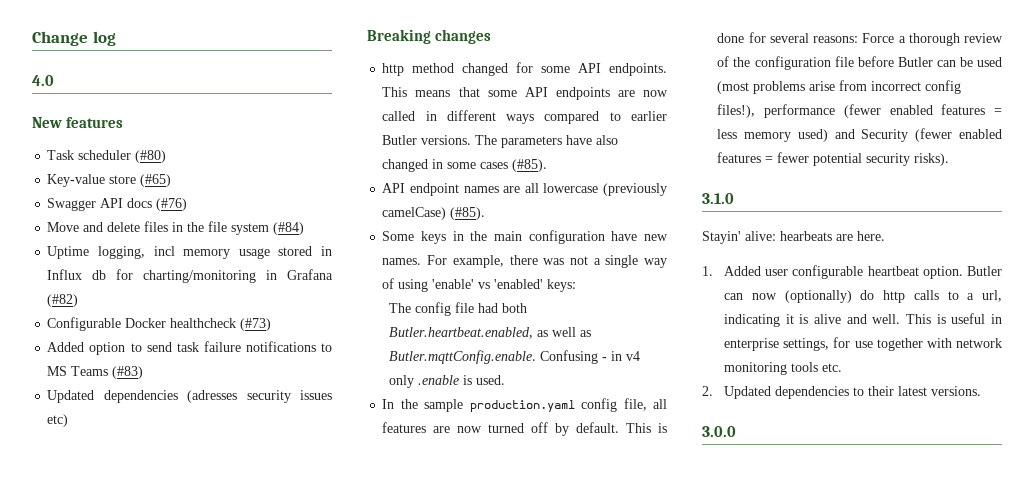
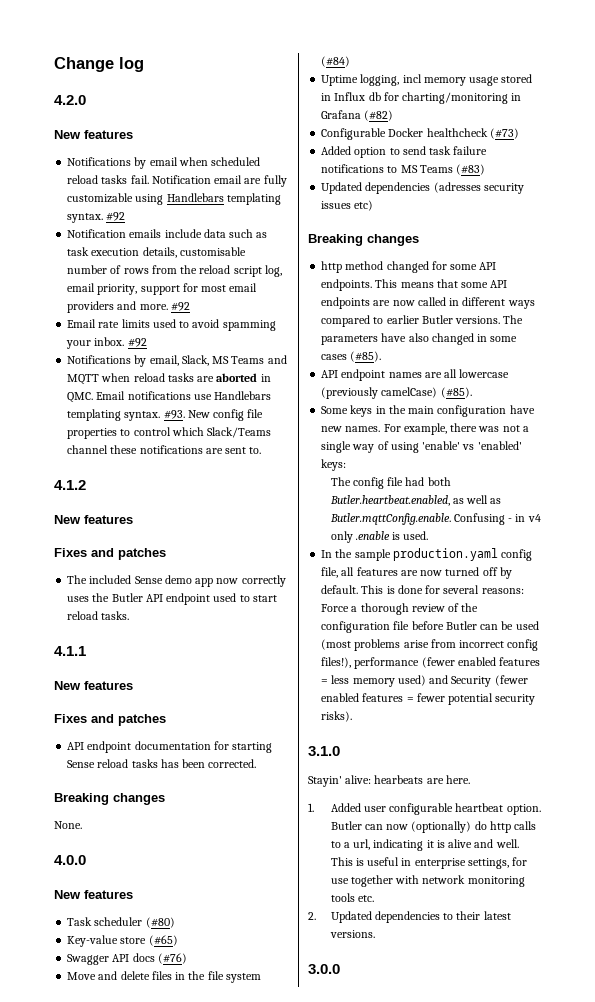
- 4.0
+ 4.2.0
+ New features
+ Notifications by email when scheduled reload tasks fail. Notification email are fully customizable using Handlebars templating syntax. #92
+ Notification emails include data such as task execution details, customisable number of rows from the reload script log, email priority, support for most email providers and more. #92
+ Email rate limits used to avoid spamming your inbox. #92
+ Notifications by email, Slack, MS Teams and MQTT when reload tasks are aborted in QMC. Email notifications use Handlebars templating syntax. #93. New config file properties to control which Slack/Teams channel these notifications are sent to.
+ 4.1.2
+ New features
+ Fixes and patches
+ The included Sense demo app now correctly uses the Butler API endpoint used to start reload tasks.
+ 4.1.1
+ New features
+ Fixes and patches
+ API endpoint documentation for starting Sense reload tasks has been corrected.
+ Breaking changes
+ None.
+ 4.0.0

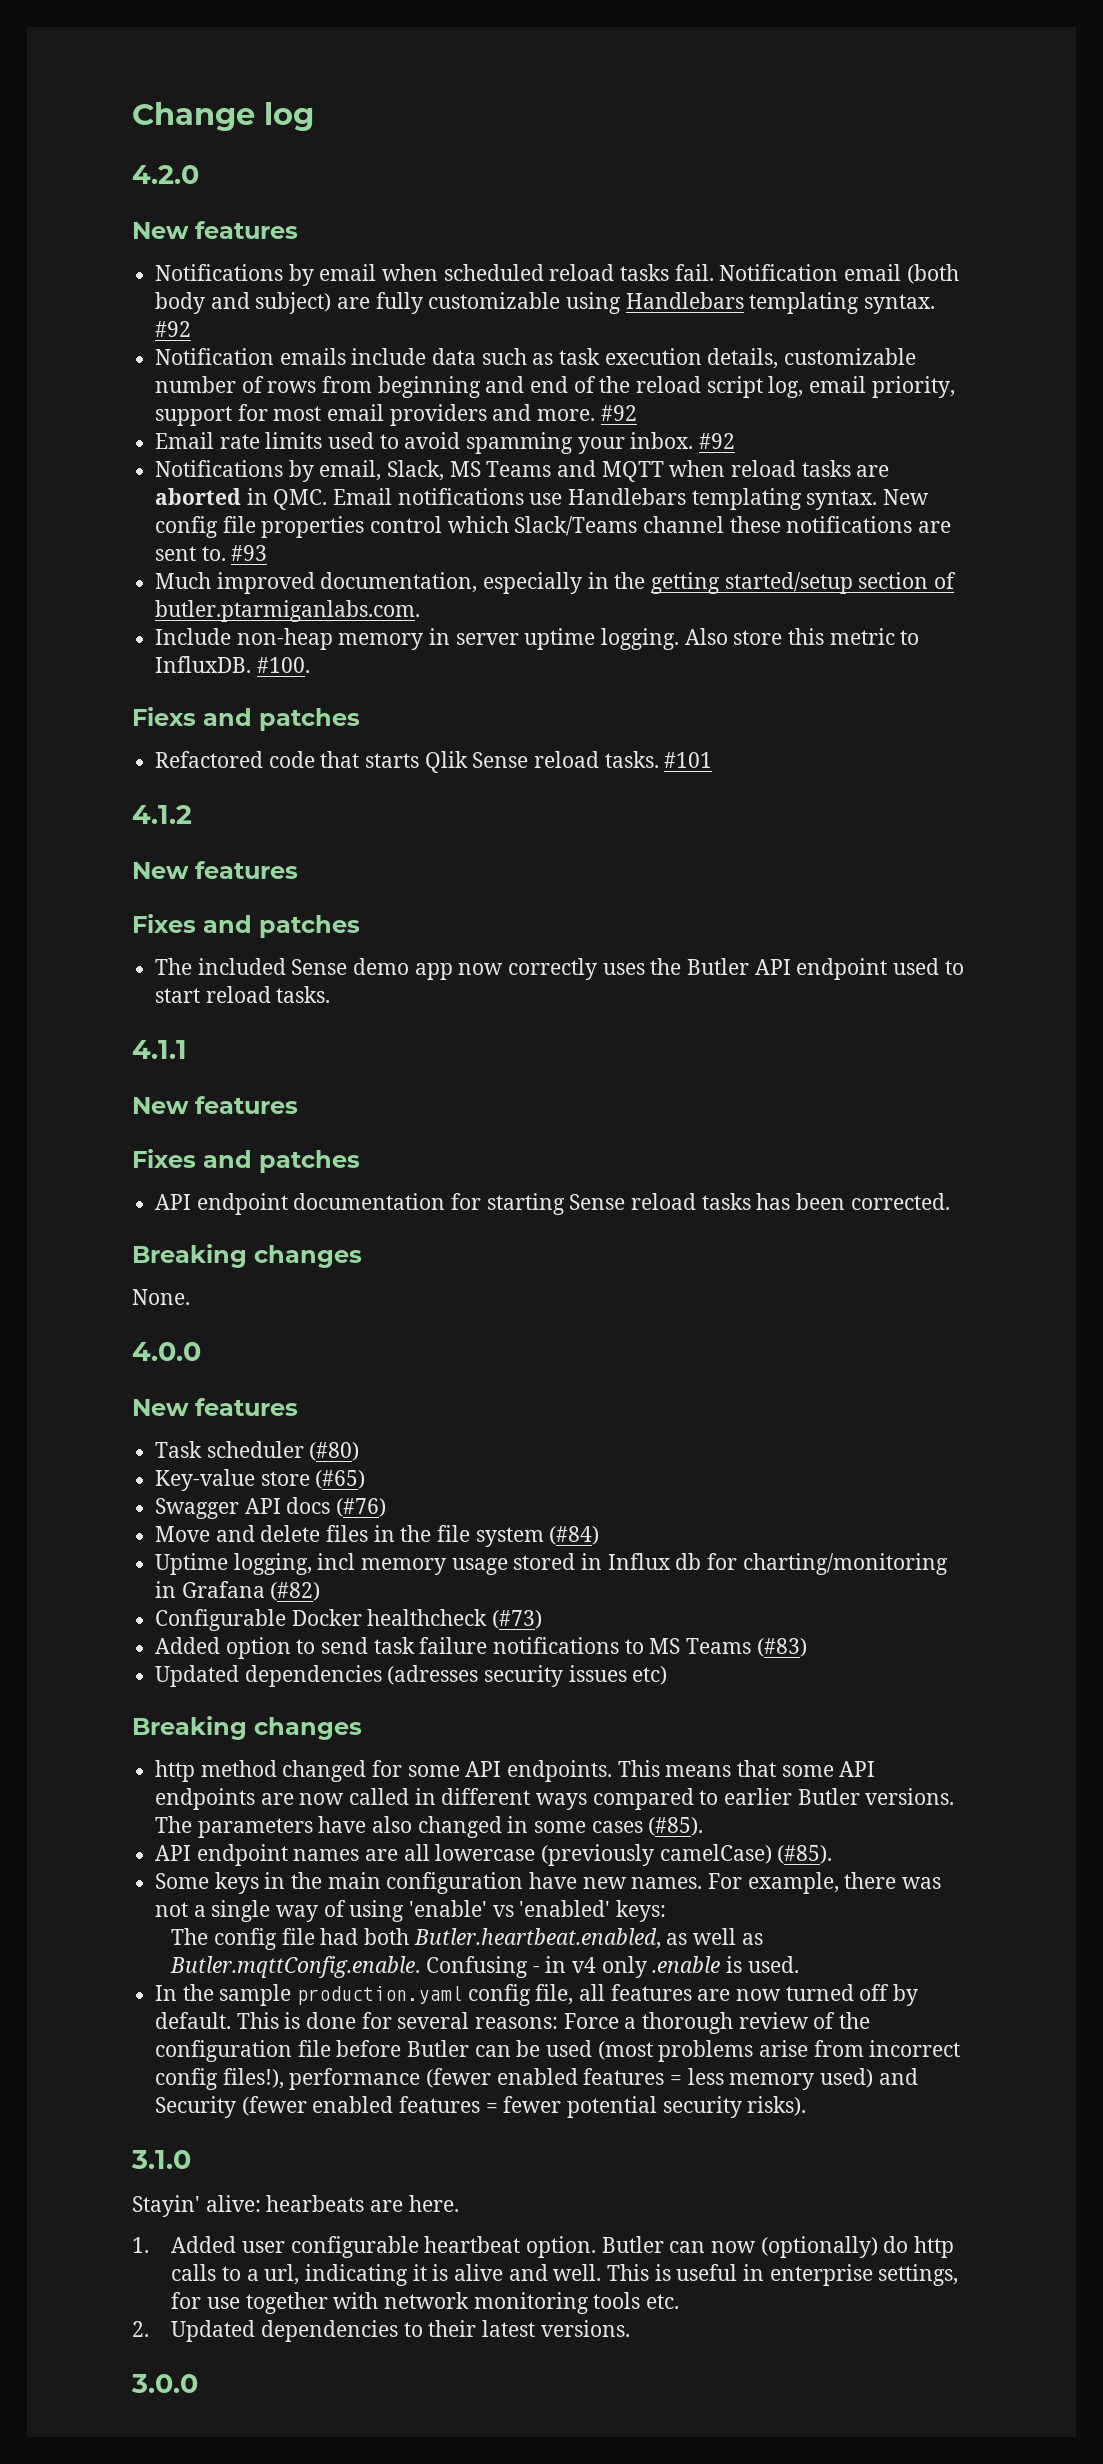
- Notification email are fully customizable using Handlebars templating syntax.
+ Notification email (both body and subject) are fully customizable using Handlebars templating syntax.
- Notification emails include data such as task execution details, customisable number of rows from the reload script log, email priority, support for most email providers and more.
+ Notification emails include data such as task execution details, customizable number of rows from beginning and end of the reload script log, email priority, support for most email providers and more.
- #93.
- New config file properties to control which Slack/Teams channel these notifications are sent to.
+ New config file properties control which Slack/Teams channel these notifications are sent to. #93
+ Much improved documentation, especially in the getting started/setup section of butler.ptarmiganlabs.com.
+ Include non-heap memory in server uptime logging. Also store this metric to InfluxDB. #100.
+ Fiexs and patches
+ Refactored code that starts Qlik Sense reload tasks. #101

